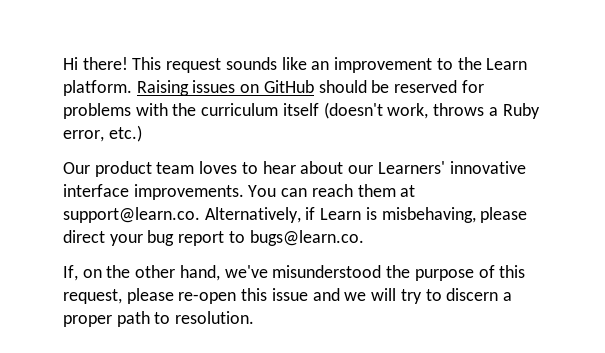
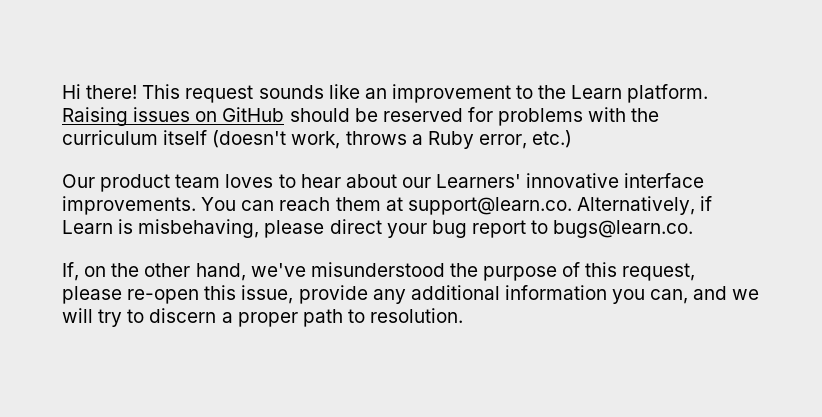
- If, on the other hand, we've misunderstood the purpose of this request, please re-open this issue and we will try to discern a proper path to resolution.
+ If, on the other hand, we've misunderstood the purpose of this request, please re-open this issue, provide any additional information you can, and we will try to discern a proper path to resolution.

